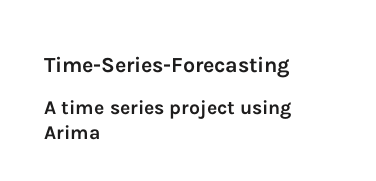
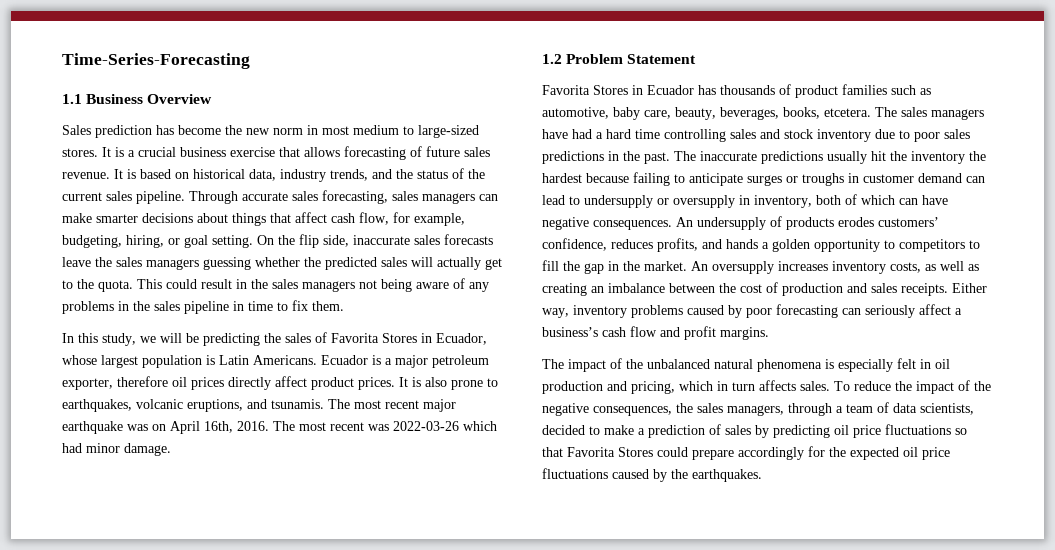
- A time series project using Arima
+ 1.1 Business Overview
+ Sales prediction has become the new norm in most medium to large-sized stores. It is a crucial business exercise that allows forecasting of future sales revenue. It is based on historical data, industry trends, and the status of the current sales pipeline. Through accurate sales forecasting, sales managers can make smarter decisions about things that affect cash flow, for example, budgeting, hiring, or goal setting. On the flip side, inaccurate sales forecasts leave the sales managers guessing whether the predicted sales will actually get to the quota. This could result in the sales managers not being aware of any problems in the sales pipeline in time to fix them.
+ In this study, we will be predicting the sales of Favorita Stores in Ecuador, whose largest population is Latin Americans. Ecuador is a major petroleum exporter, therefore oil prices directly affect product prices. It is also prone to earthquakes, volcanic eruptions, and tsunamis. The most recent major earthquake was on April 16th, 2016. The most recent was 2022-03-26 which had minor damage.
+ 1.2 Problem Statement
+ Favorita Stores in Ecuador has thousands of product families such as automotive, baby care, beauty, beverages, books, etcetera. The sales managers have had a hard time controlling sales and stock inventory due to poor sales predictions in the past. The inaccurate predictions usually hit the inventory the hardest because failing to anticipate surges or troughs in customer demand can lead to undersupply or oversupply in inventory, both of which can have negative consequences. An undersupply of products erodes customers’ confidence, reduces profits, and hands a golden opportunity to competitors to fill the gap in the market. An oversupply increases inventory costs, as well as creating an imbalance between the cost of production and sales receipts. Either way, inventory problems caused by poor forecasting can seriously affect a business’s cash flow and profit margins.
+ The impact of the unbalanced natural phenomena is especially felt in oil production and pricing, which in turn affects sales. To reduce the impact of the negative consequences, the sales managers, through a team of data scientists, decided to make a prediction of sales by predicting oil price fluctuations so that Favorita Stores could prepare accordingly for the expected oil price fluctuations caused by the earthquakes.

